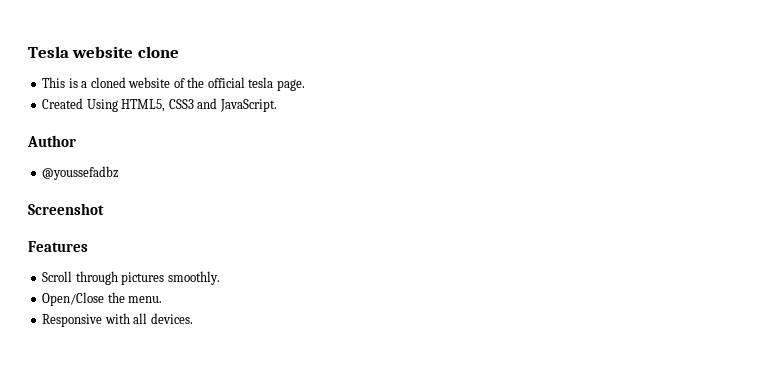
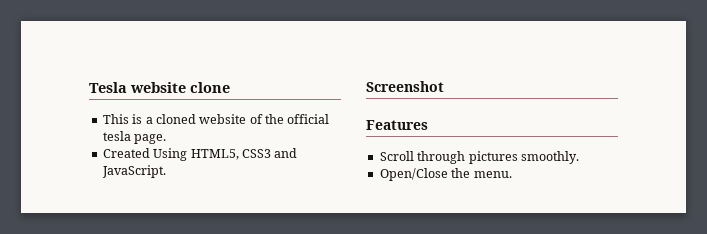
- Author
- @youssefadbz
- Responsive with all devices.

